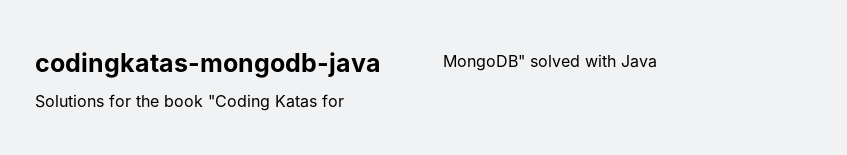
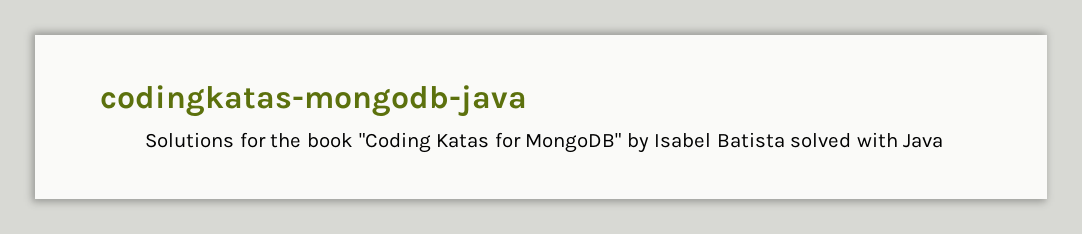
- Solutions for the book "Coding Katas for MongoDB" solved with Java
+ Solutions for the book "Coding Katas for MongoDB" by Isabel Batista solved with Java

